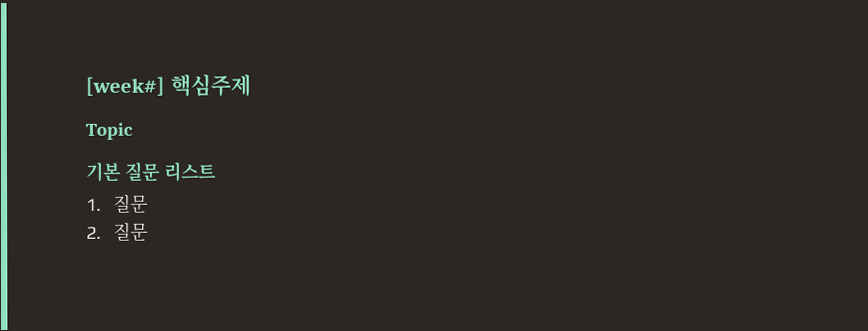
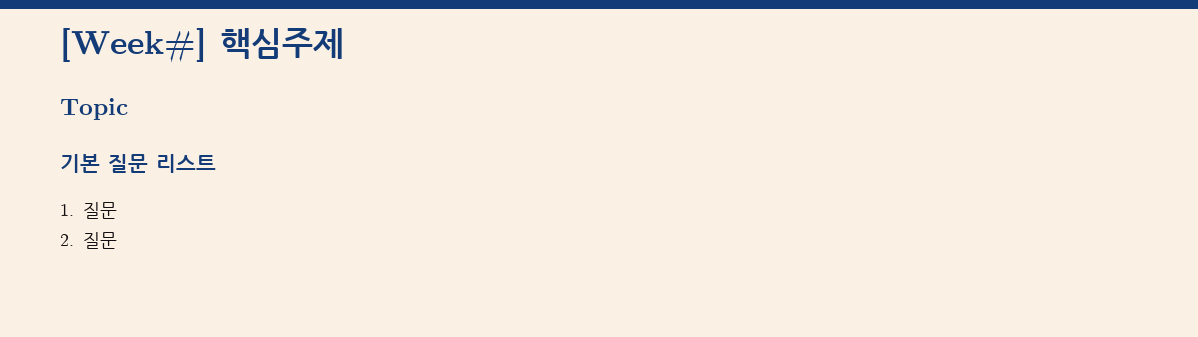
- [week#] 핵심주제
+ [Week#] 핵심주제

